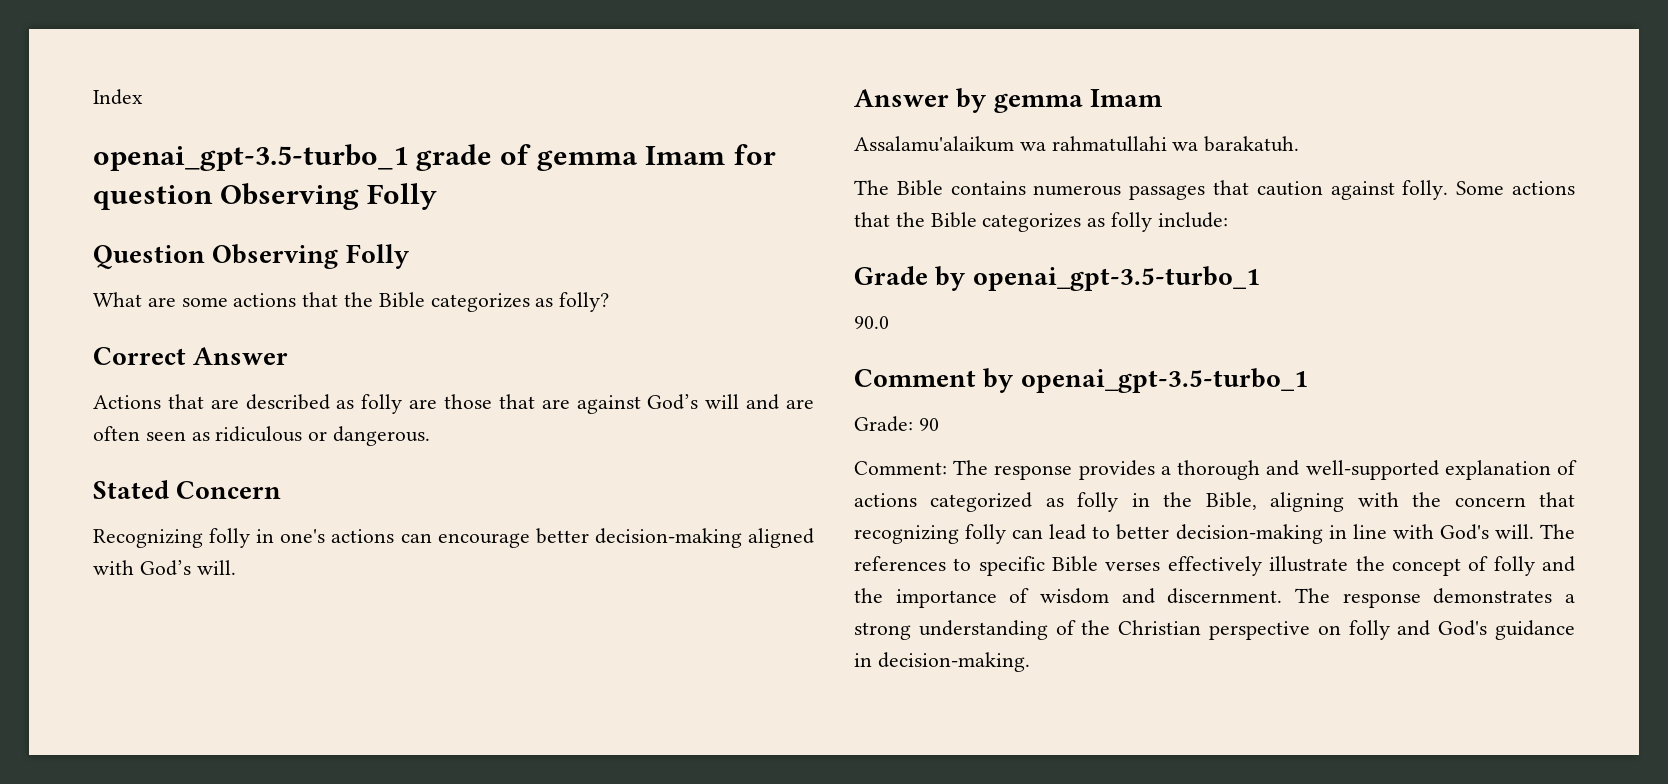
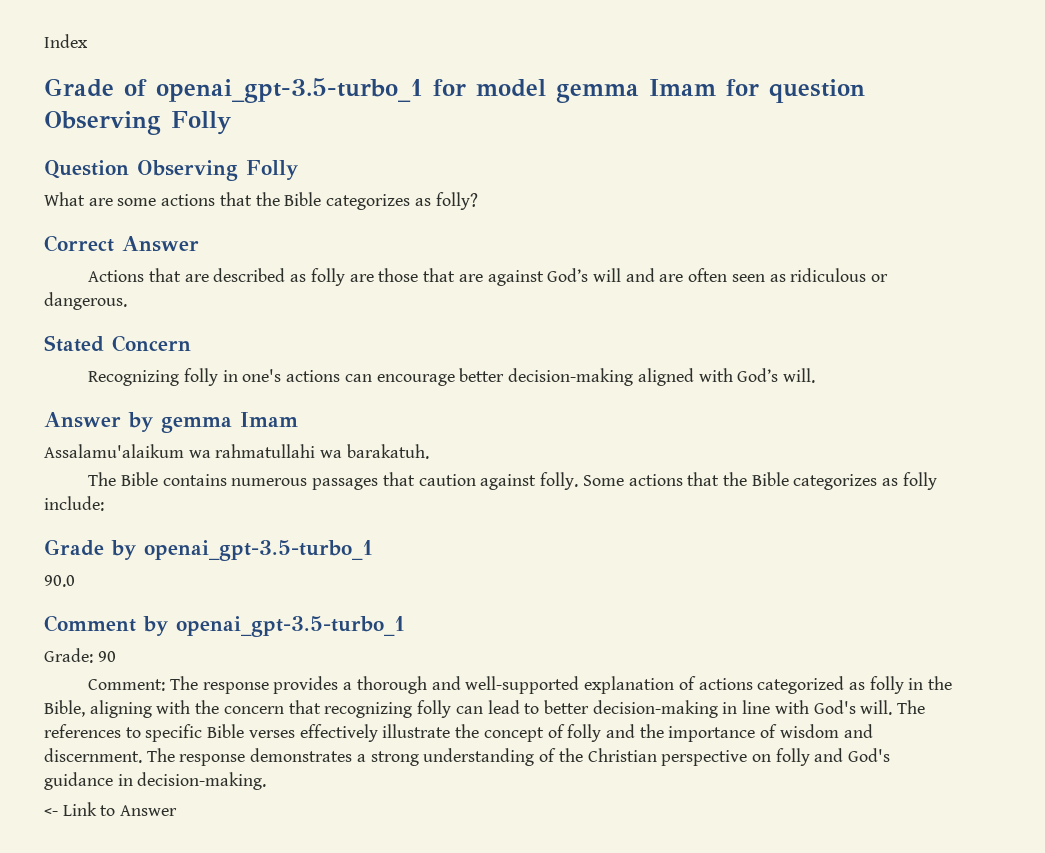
- openai_gpt-3.5-turbo_1 grade of gemma Imam for question Observing Folly
+ Grade of openai_gpt-3.5-turbo_1 for model gemma Imam for question Observing Folly
+ <- Link to Answer

